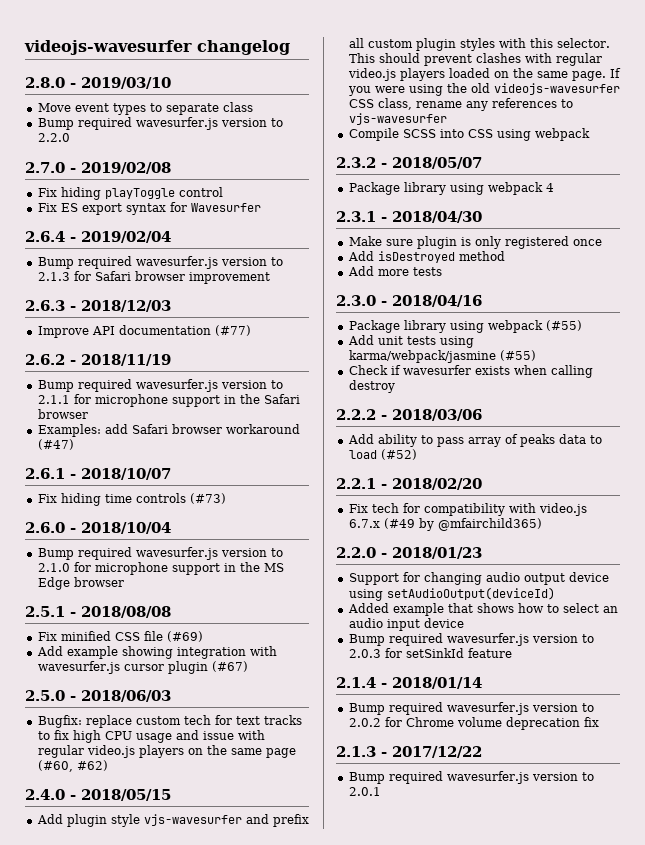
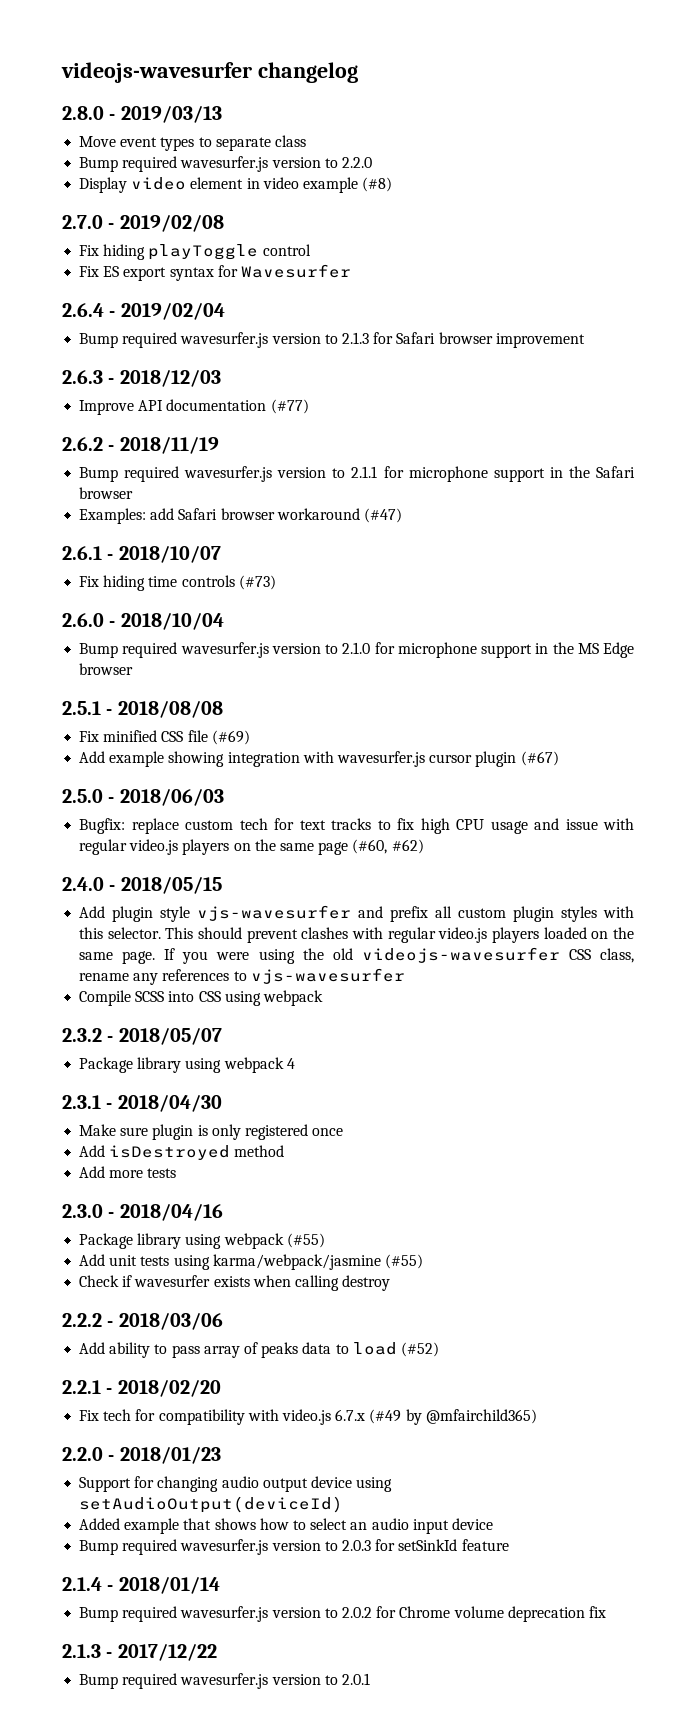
- 2.8.0 - 2019/03/10
+ 2.8.0 - 2019/03/13
+ Display video element in video example (#8)

